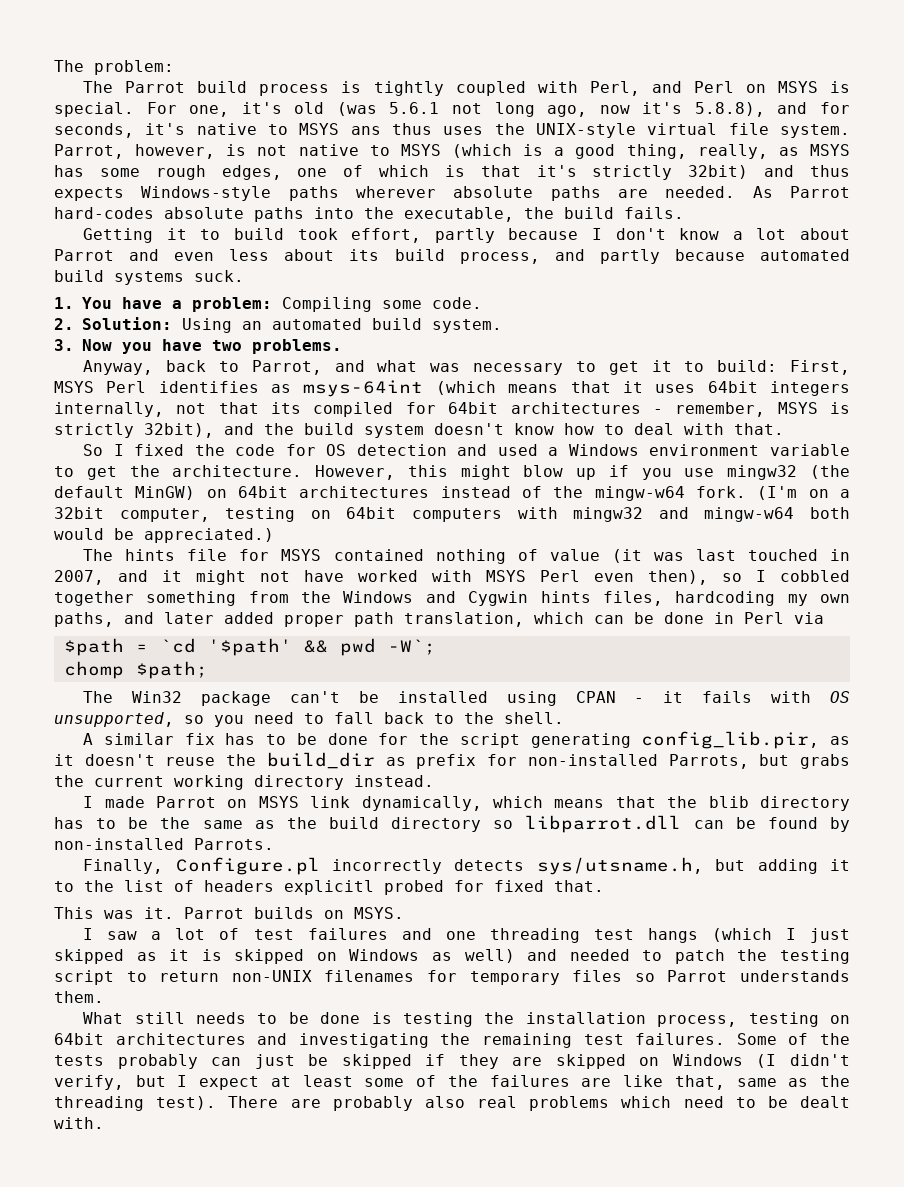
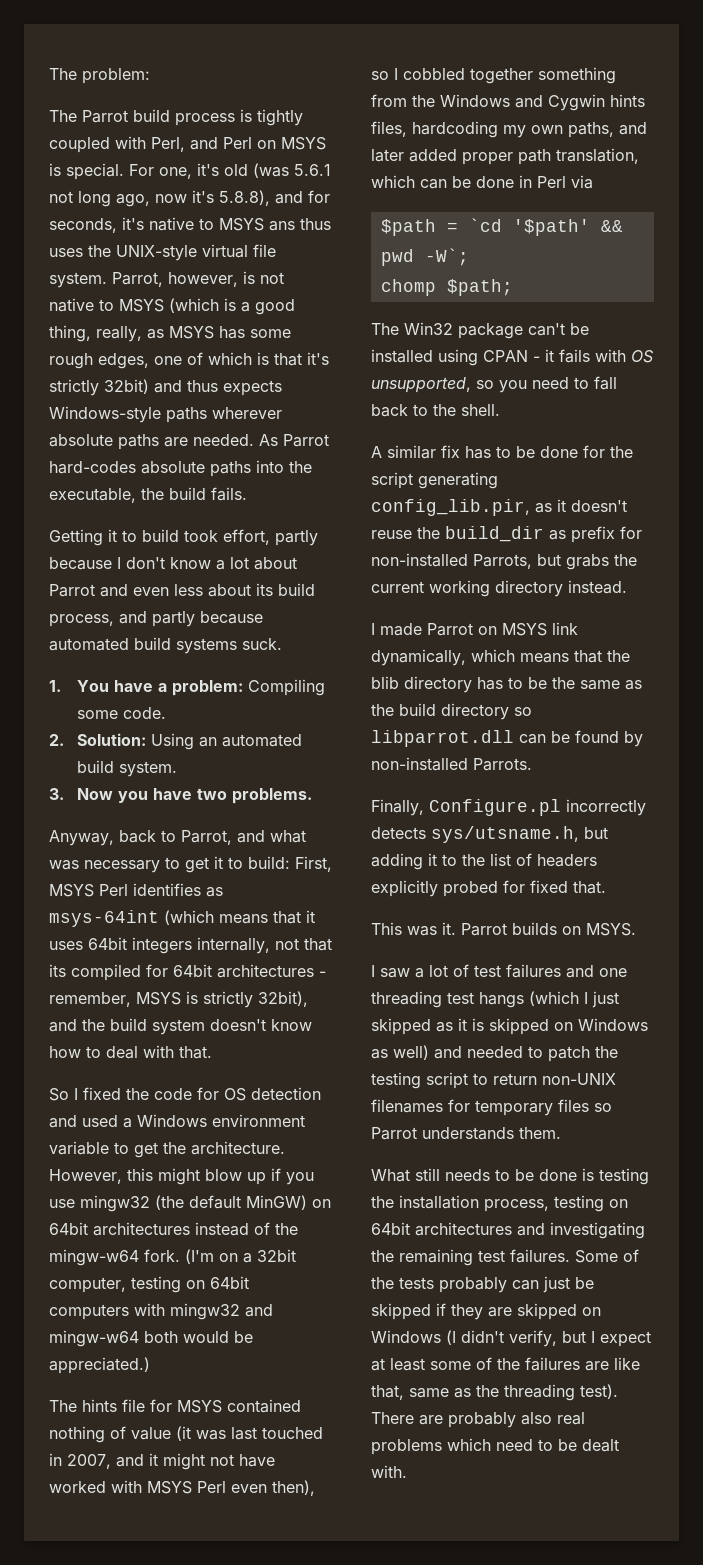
- Finally, Configure.pl incorrectly detects sys/utsname.h, but adding it to the list of headers explicitl probed for fixed that.
+ Finally, Configure.pl incorrectly detects sys/utsname.h, but adding it to the list of headers explicitly probed for fixed that.

